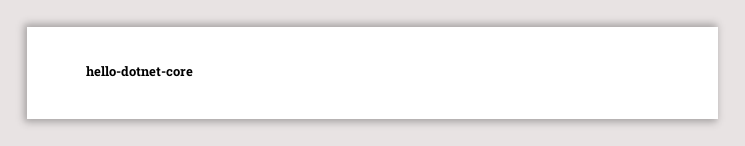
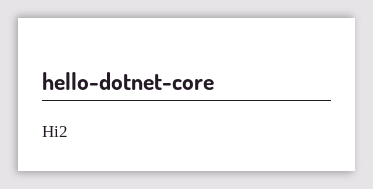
+ Hi2

